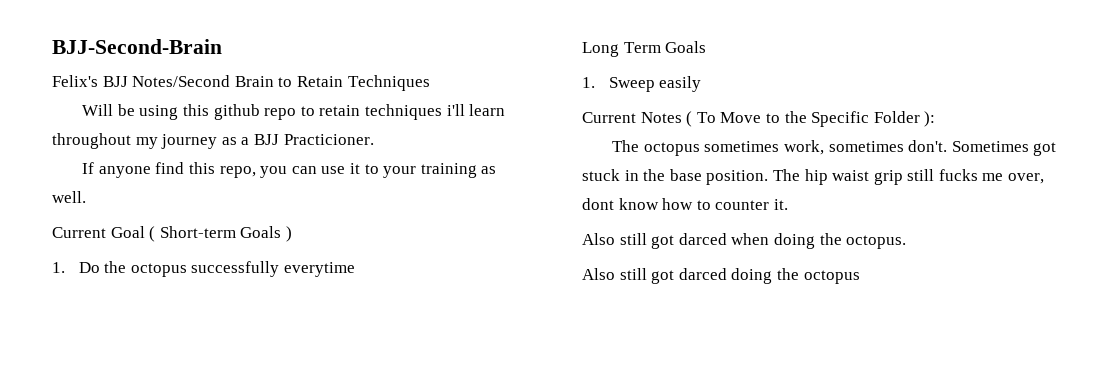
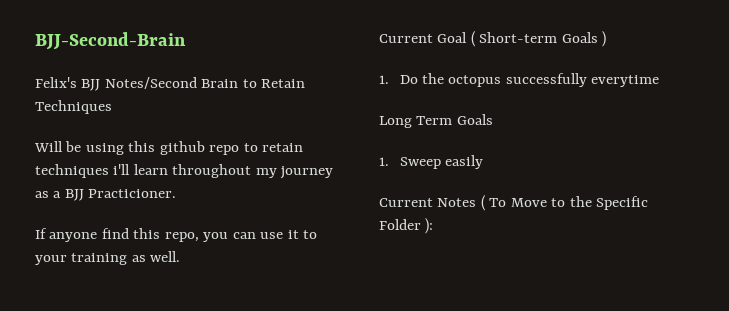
- The octopus sometimes work, sometimes don't. Sometimes got stuck in the base position. The hip waist grip still fucks me over, dont know how to counter it.
- Also still got darced when doing the octopus.
- Also still got darced doing the octopus

